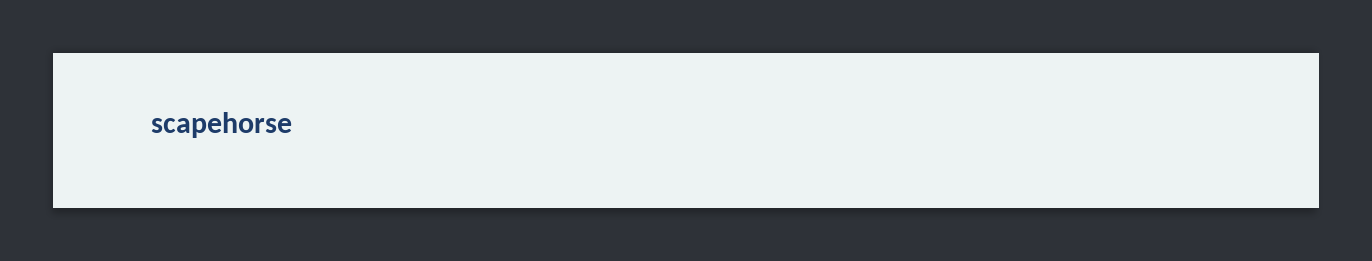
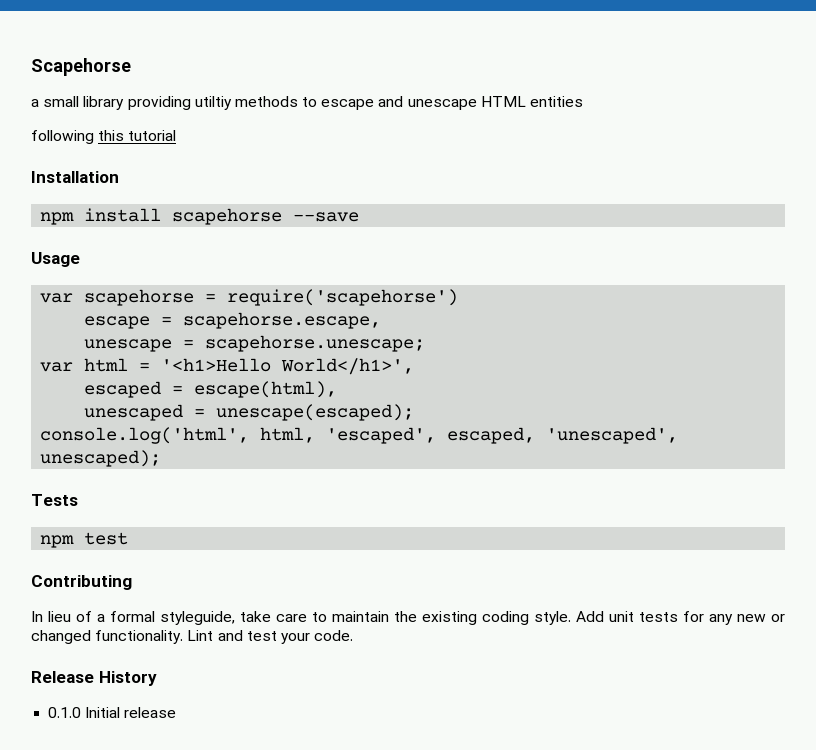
- scapehorse
+ Scapehorse
+ a small library providing utiltiy methods to escape and unescape HTML entities
+ following this tutorial
+ Installation
+ npm install scapehorse --save
+ Usage
+ var scapehorse = require('scapehorse')
+ escape = scapehorse.escape,
+ unescape = scapehorse.unescape;
+ var html = '<h1>Hello World</h1>',
+ escaped = escape(html),
+ unescaped = unescape(escaped);
+ console.log('html', html, 'escaped', escaped, 'unescaped', unescaped);
+ Tests
+ npm test
+ Contributing
+ In lieu of a formal styleguide, take care to maintain the existing coding style. Add unit tests for any new or changed functionality. Lint and test your code.
+ Release History
+ 0.1.0 Initial release

